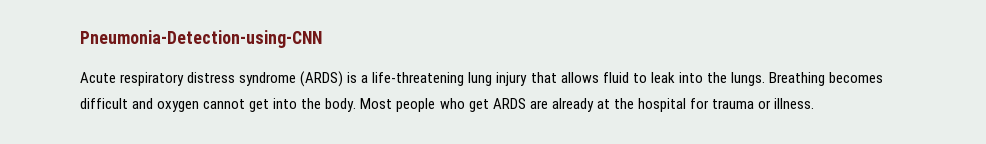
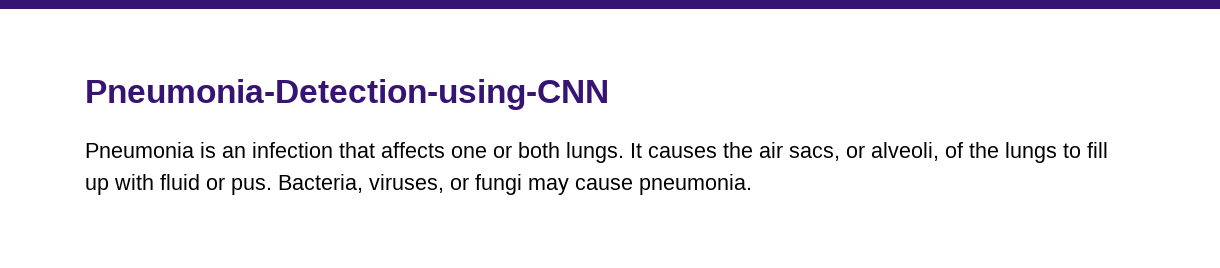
- Acute respiratory distress syndrome (ARDS) is a life-threatening lung injury that allows fluid to leak into the lungs. Breathing becomes difficult and oxygen cannot get into the body. Most people who get ARDS are already at the hospital for trauma or illness.
+ Pneumonia is an infection that affects one or both lungs. It causes the air sacs, or alveoli, of the lungs to fill up with fluid or pus. Bacteria, viruses, or fungi may cause pneumonia.

